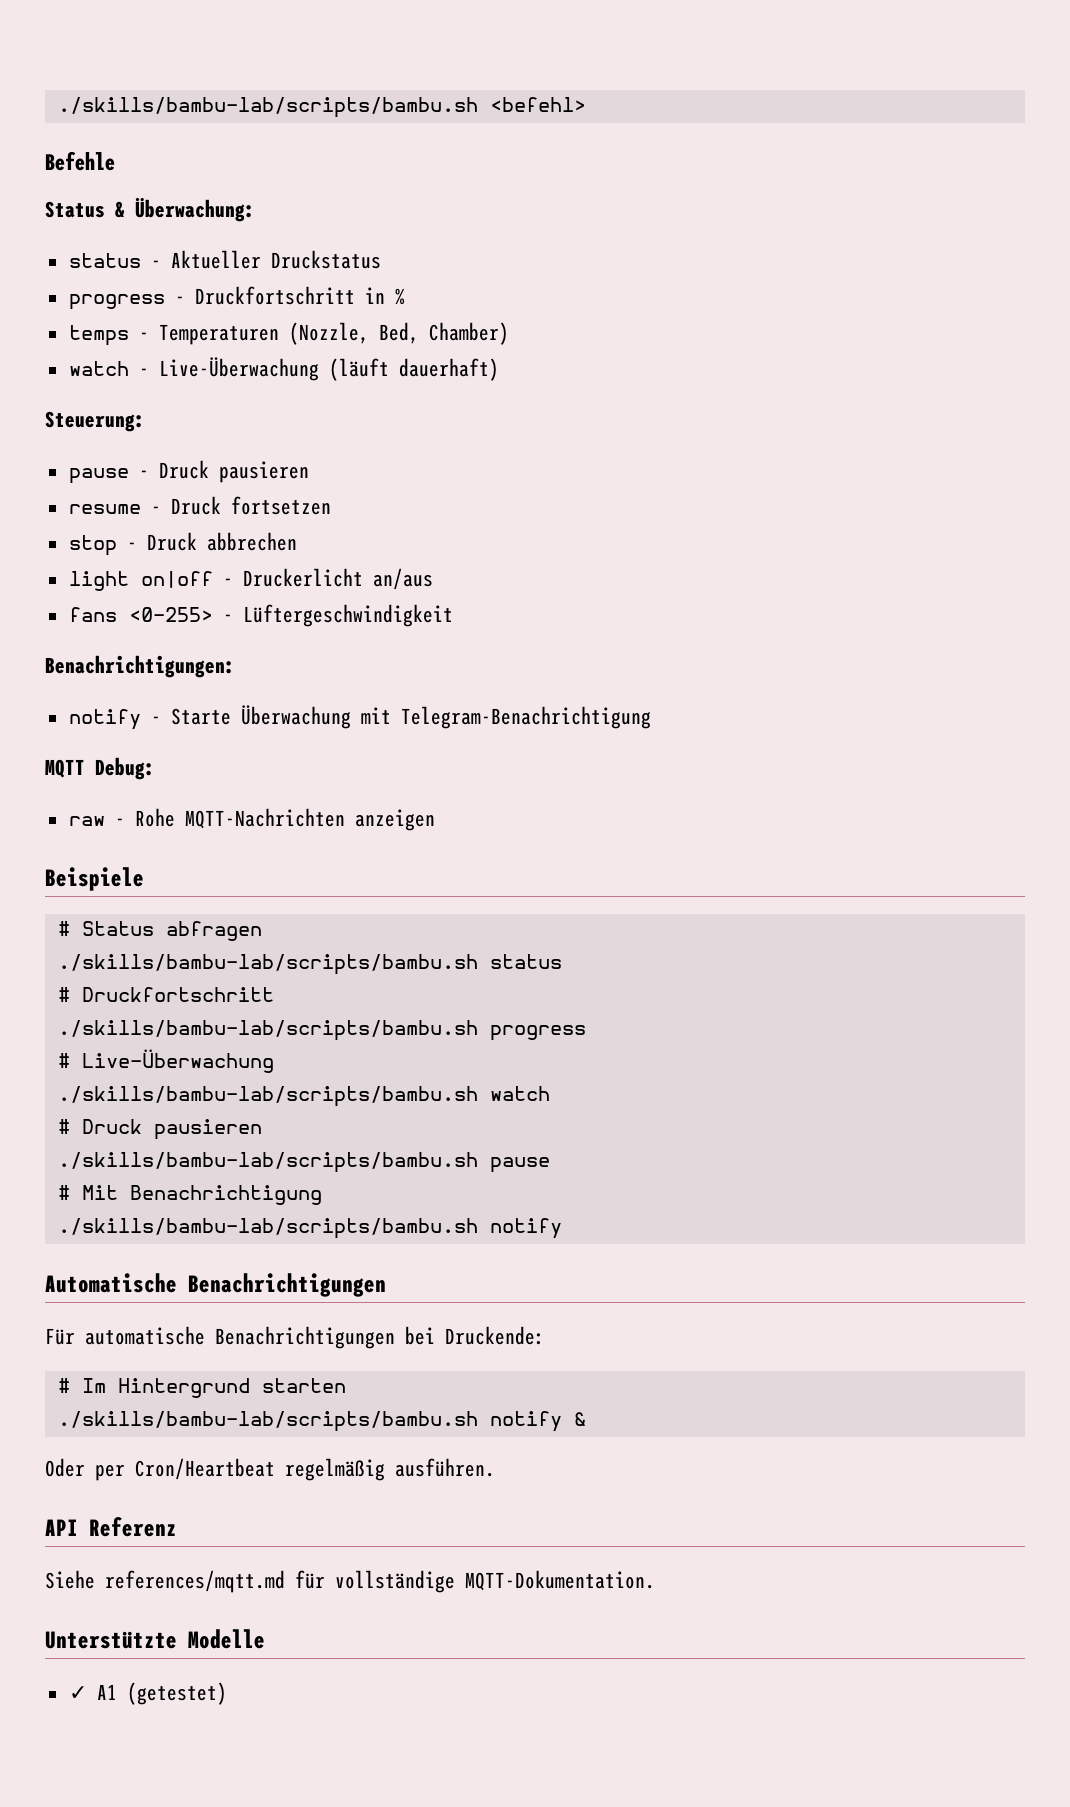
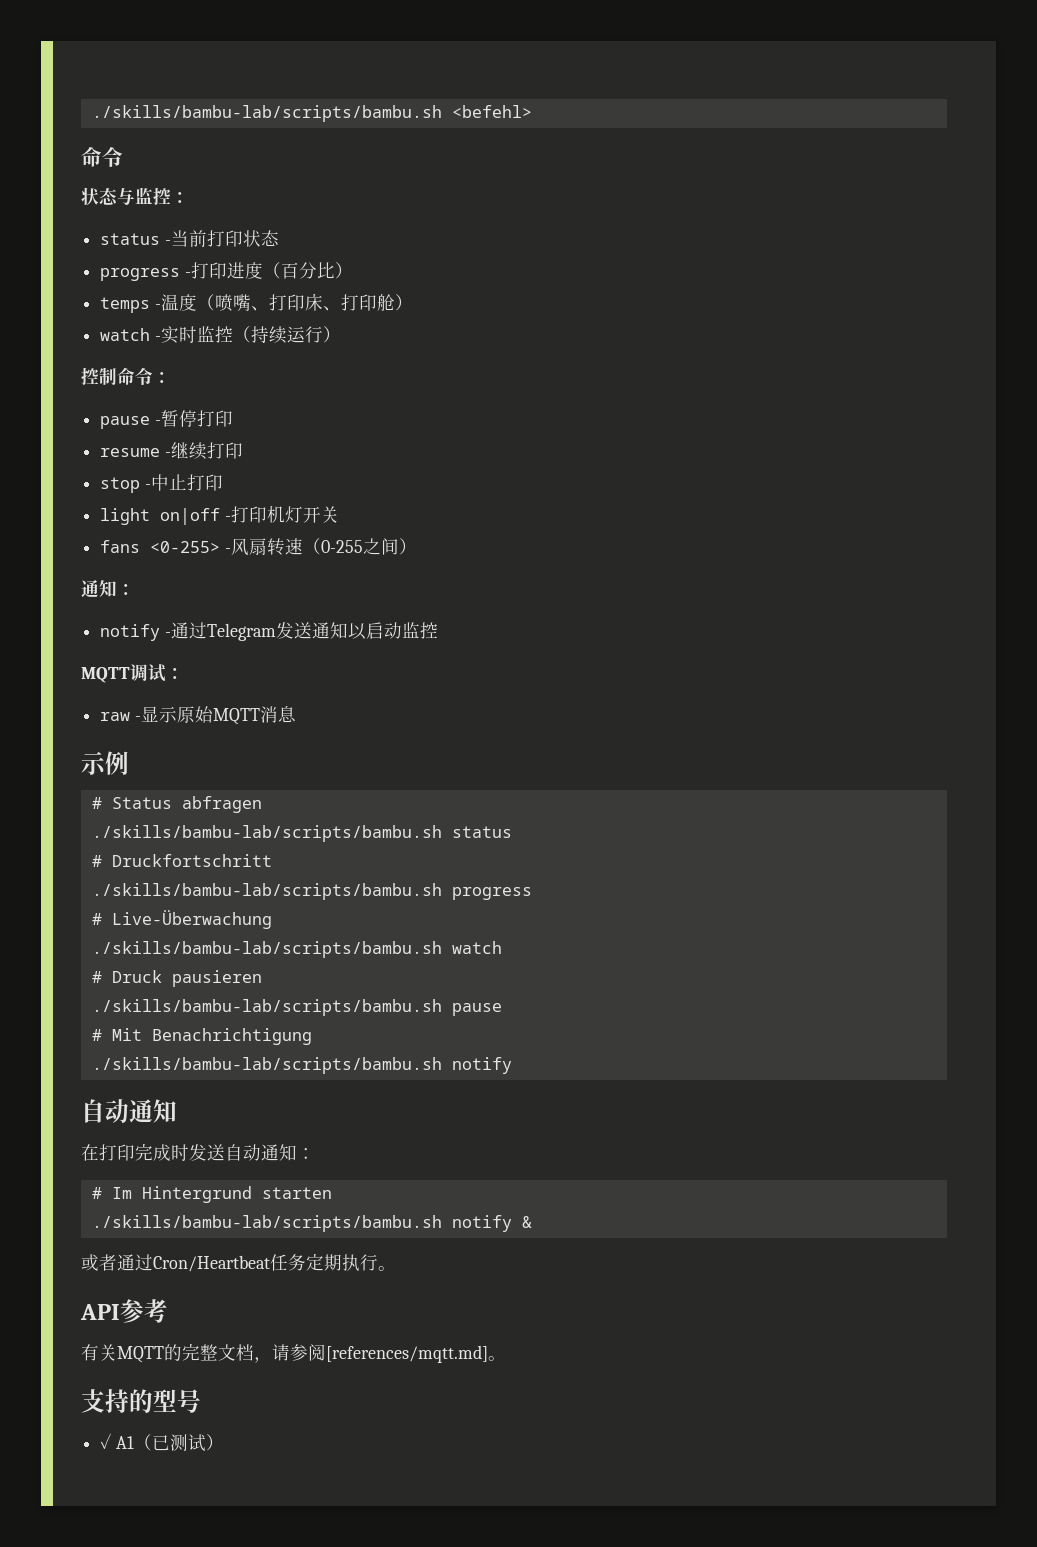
  ./skills/bambu-lab/scripts/bambu.sh <befehl>
- Befehle
- Status & Überwachung:
+ 命令
+ 状态与监控：
- status - Aktueller Druckstatus
+ status -当前打印状态
- progress - Druckfortschritt in %
- temps - Temperaturen (Nozzle, Bed, Chamber)
- watch - Live-Überwachung (läuft dauerhaft)
- Steuerung:
+ progress -打印进度（百分比）
+ temps -温度（喷嘴、打印床、打印舱）
+ watch -实时监控（持续运行）
+ 控制命令：
- pause - Druck pausieren
+ pause -暂停打印
- resume - Druck fortsetzen
+ resume -继续打印
- stop - Druck abbrechen
+ stop -中止打印
- light on|off - Druckerlicht an/aus
+ light on|off -打印机灯开关
- fans <0-255> - Lüftergeschwindigkeit
- Benachrichtigungen:
- notify - Starte Überwachung mit Telegram-Benachrichtigung
- MQTT Debug:
+ fans <0-255> -风扇转速（0-255之间）
+ 通知：
+ notify -通过Telegram发送通知以启动监控
+ MQTT调试：
- raw - Rohe MQTT-Nachrichten anzeigen
- Beispiele
+ raw -显示原始MQTT消息
+ 示例
  # Mit Benachrichtigung
  ./skills/bambu-lab/scripts/bambu.sh notify
- Automatische Benachrichtigungen
- Für automatische Benachrichtigungen bei Druckende:
+ 自动通知
+ 在打印完成时发送自动通知：
- Oder per Cron/Heartbeat regelmäßig ausführen.
- API Referenz
- Siehe references/mqtt.md für vollständige MQTT-Dokumentation.
- Unterstützte Modelle
+ 或者通过Cron/Heartbeat任务定期执行。
+ API参考
+ 有关MQTT的完整文档，请参阅[references/mqtt.md]。
+ 支持的型号
- ✓ A1 (getestet)
+ ✓ A1（已测试）

